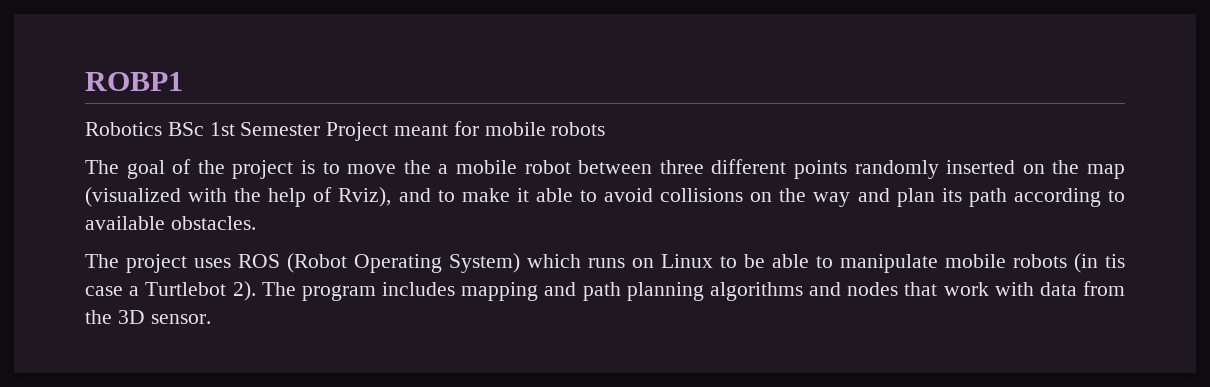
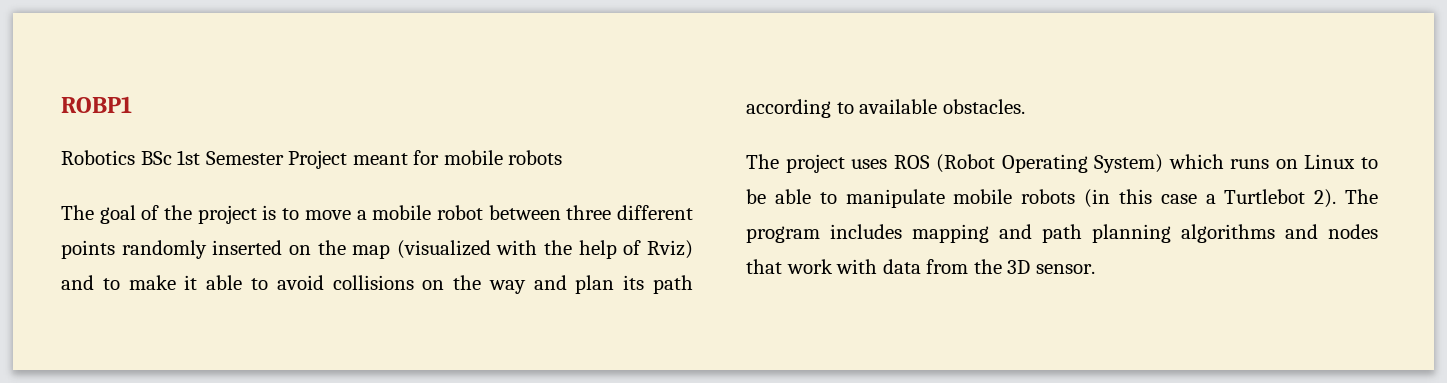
- The goal of the project is to move the a mobile robot between three different points randomly inserted on the map (visualized with the help of Rviz), and to make it able to avoid collisions on the way and plan its path according to available obstacles.
+ The goal of the project is to move a mobile robot between three different points randomly inserted on the map (visualized with the help of Rviz) and to make it able to avoid collisions on the way and plan its path according to available obstacles.
- The project uses ROS (Robot Operating System) which runs on Linux to be able to manipulate mobile robots (in tis case a Turtlebot 2).
+ The project uses ROS (Robot Operating System) which runs on Linux to be able to manipulate mobile robots (in this case a Turtlebot 2).

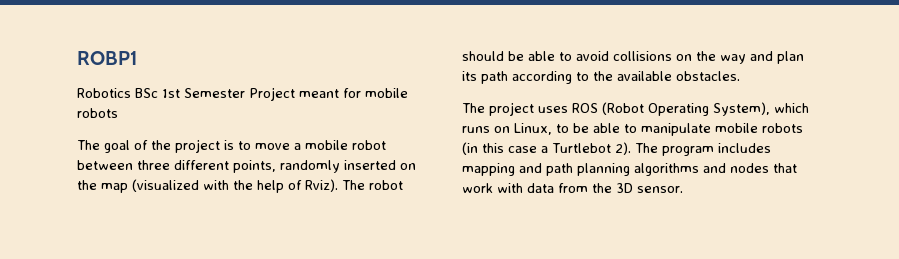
- The goal of the project is to move a mobile robot between three different points randomly inserted on the map (visualized with the help of Rviz) and to make it able to avoid collisions on the way and plan its path according to available obstacles.
+ The goal of the project is to move a mobile robot between three different points, randomly inserted on the map (visualized with the help of Rviz). The robot should be able to avoid collisions on the way and plan its path according to the available obstacles.
- The project uses ROS (Robot Operating System) which runs on Linux to be able to manipulate mobile robots (in this case a Turtlebot 2).
+ The project uses ROS (Robot Operating System), which runs on Linux, to be able to manipulate mobile robots (in this case a Turtlebot 2).

